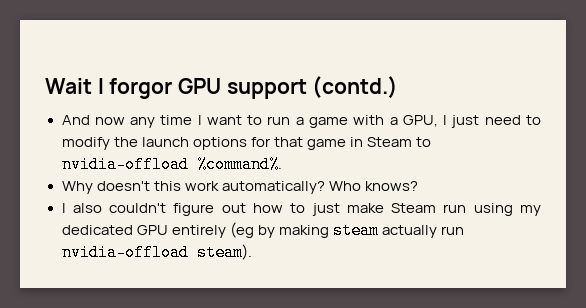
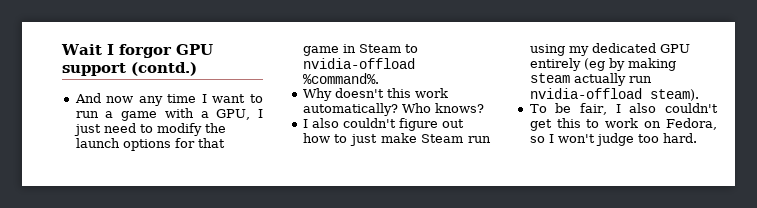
+ To be fair, I also couldn't get this to work on Fedora, so I won't judge too hard.

